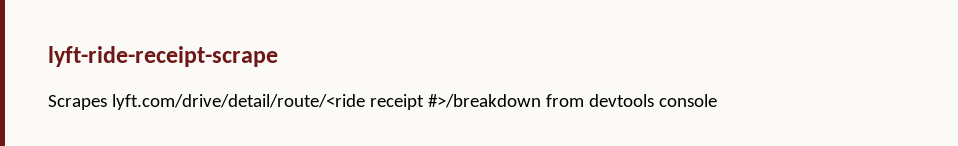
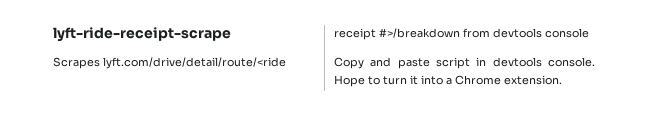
+ Copy and paste script in devtools console. Hope to turn it into a Chrome extension.

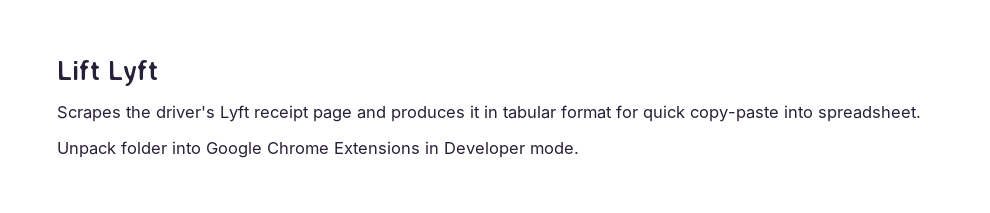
- lyft-ride-receipt-scrape
+ Lift Lyft
- Scrapes lyft.com/drive/detail/route/<ride receipt #>/breakdown from devtools console
- Copy and paste script in devtools console. Hope to turn it into a Chrome extension.
+ Scrapes the driver's Lyft receipt page and produces it in tabular format for quick copy-paste into spreadsheet.
+ Unpack folder into Google Chrome Extensions in Developer mode.

